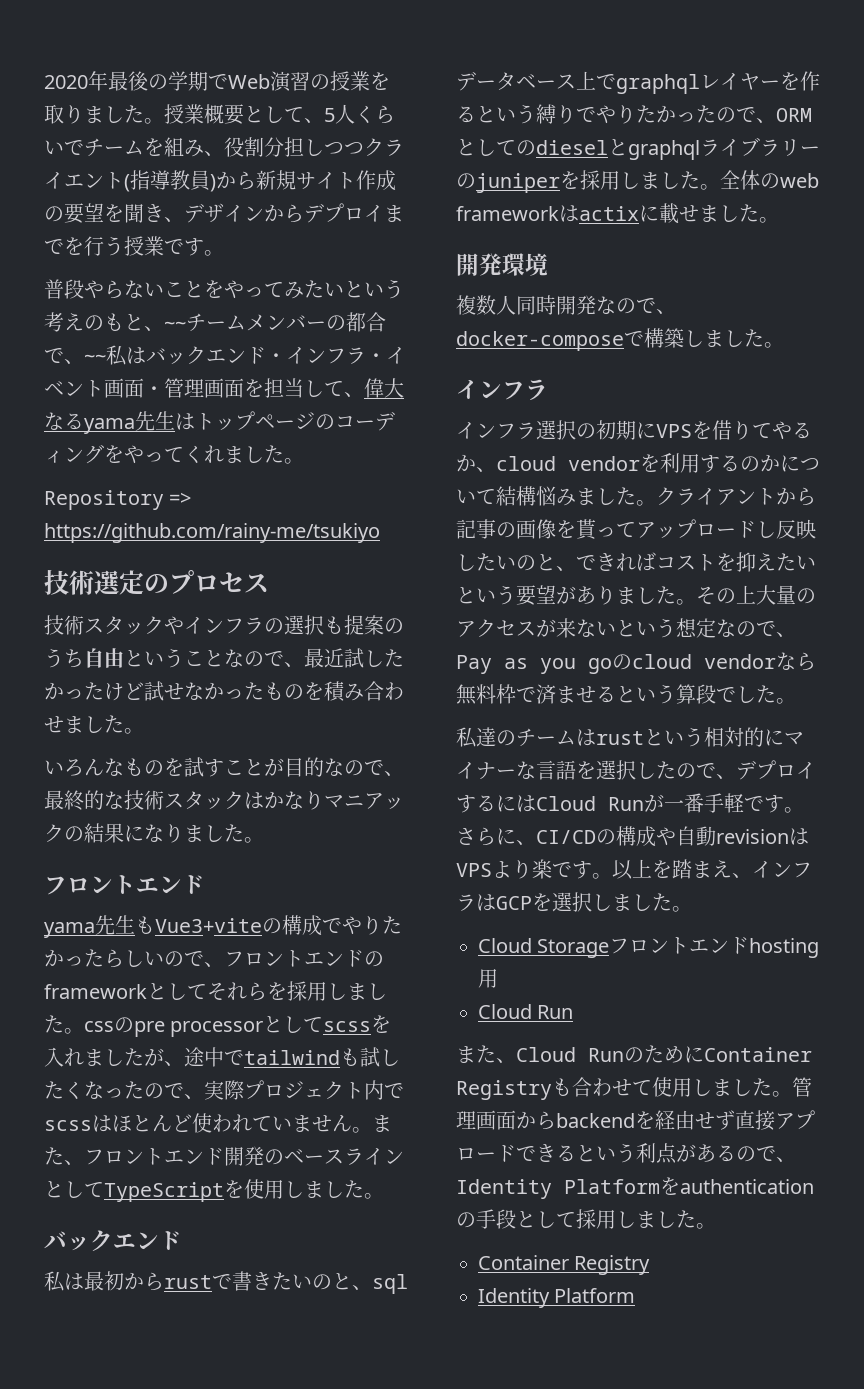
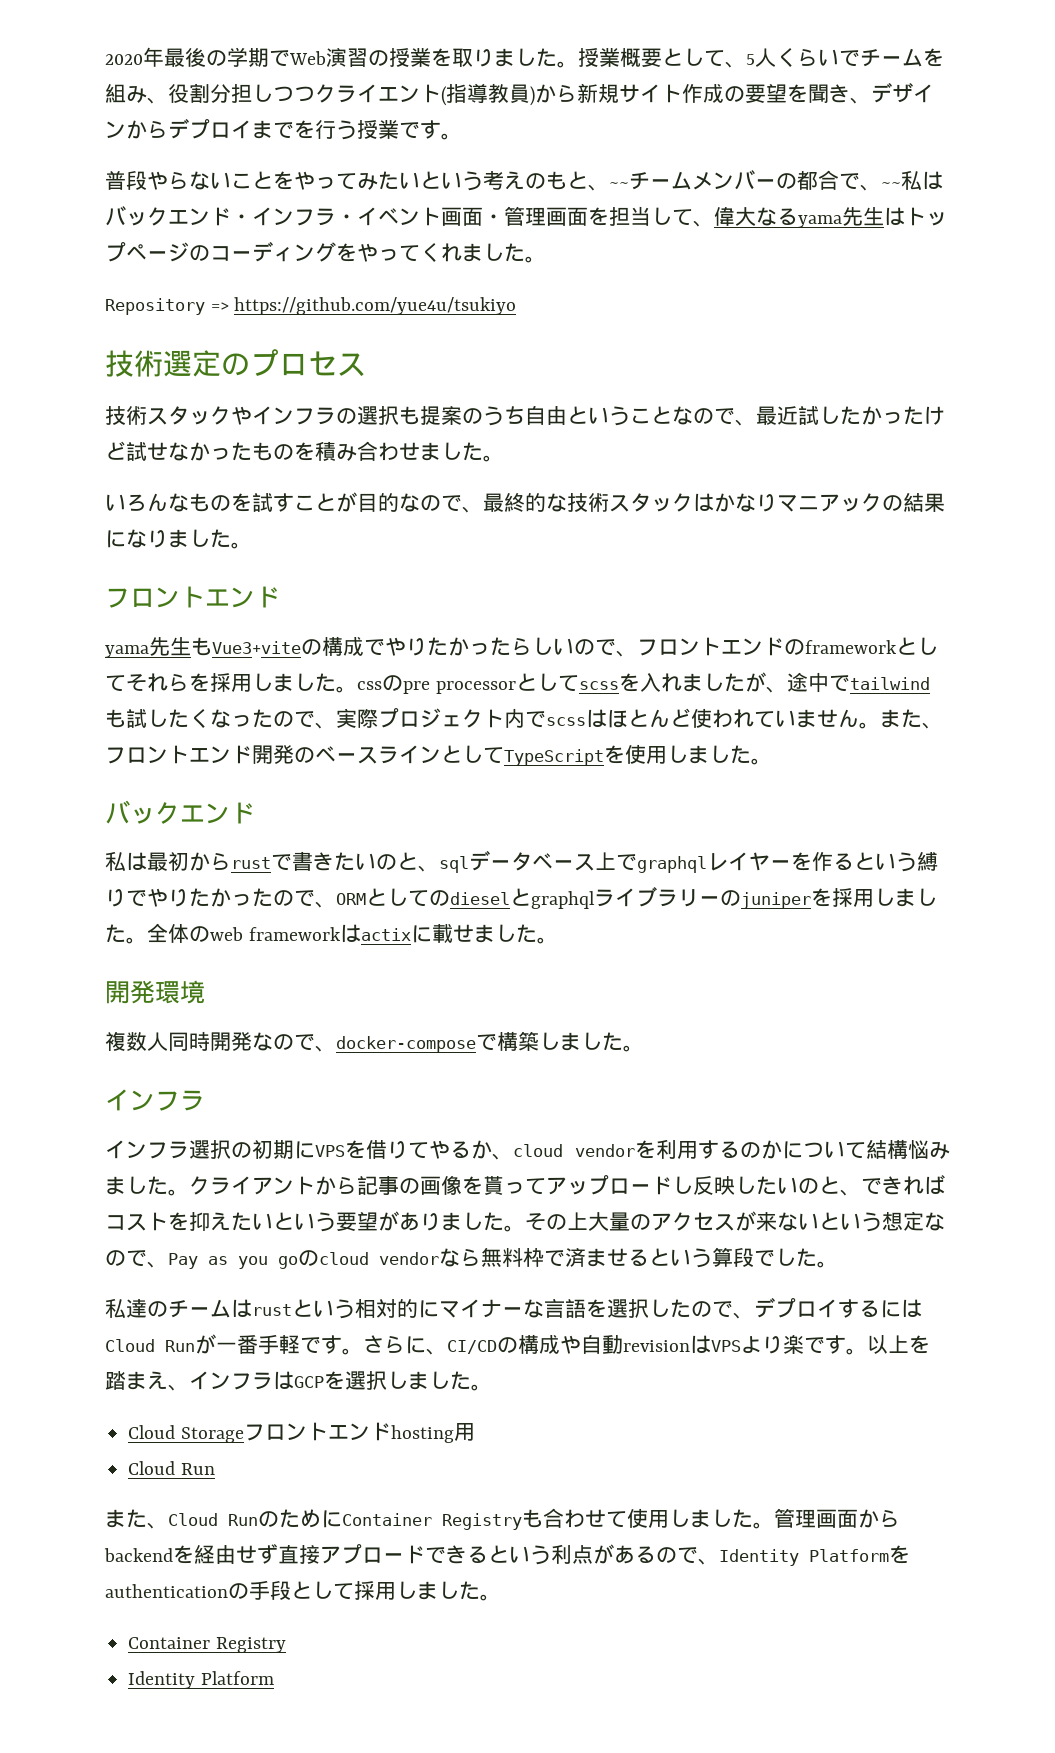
- Repository => https://github.com/rainy-me/tsukiyo
+ Repository => https://github.com/yue4u/tsukiyo

